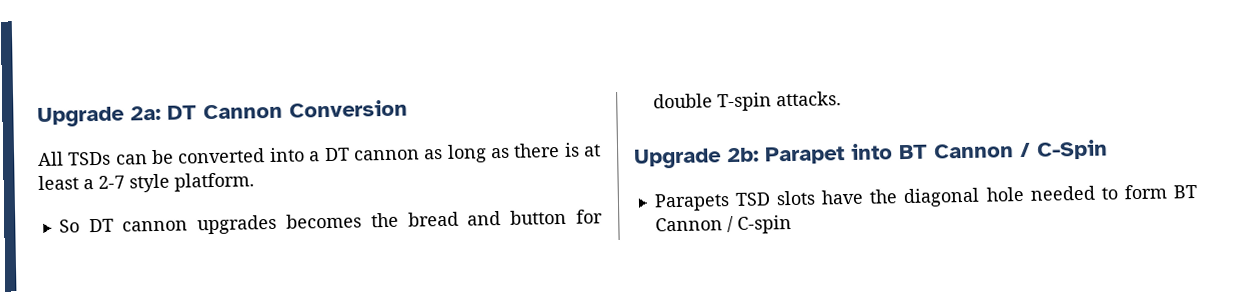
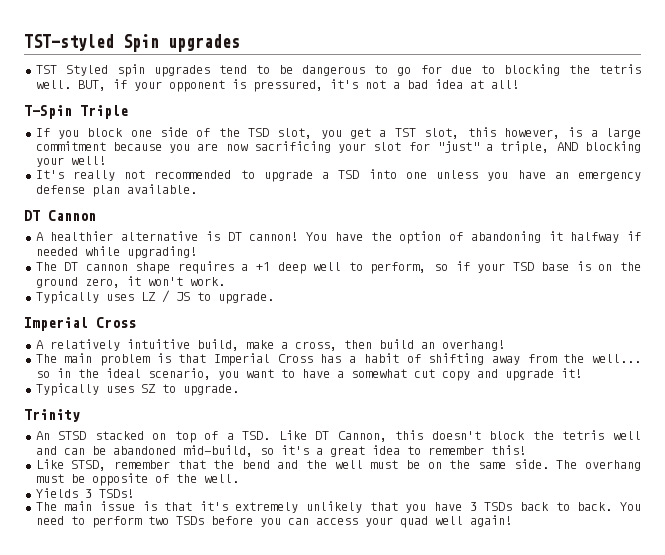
- Upgrade 2a: DT Cannon Conversion
- All TSDs can be converted into a DT cannon as long as there is at least a 2-7 style platform.
- So DT cannon upgrades becomes the bread and button for double T-spin attacks.
- Upgrade 2b: Parapet into BT Cannon / C-Spin
- Parapets TSD slots have the diagonal hole needed to form BT Cannon / C-spin
+ TST-styled Spin upgrades
+ TST Styled spin upgrades tend to be dangerous to go for due to blocking the tetris well. BUT, if your opponent is pressured, it's not a bad idea at all!
+ T-Spin Triple
+ If you block one side of the TSD slot, you get a TST slot, this however, is a large commitment because you are now sacrificing your slot for "just" a triple, AND blocking your well!
+ It's really not recommended to upgrade a TSD into one unless you have an emergency defense plan available.
+ DT Cannon
+ A healthier alternative is DT cannon! You have the option of abandoning it halfway if needed while upgrading!
+ The DT cannon shape requires a +1 deep well to perform, so if your TSD base is on the ground zero, it won't work.
+ Typically uses LZ / JS to upgrade.
+ Imperial Cross
+ A relatively intuitive build, make a cross, then build an overhang!
+ The main problem is that Imperial Cross has a habit of shifting away from the well... so in the ideal scenario, you want to have a somewhat cut copy and upgrade it!
+ Typically uses SZ to upgrade.
+ Trinity
+ An STSD stacked on top of a TSD. Like DT Cannon, this doesn't block the tetris well and can be abandoned mid-build, so it's a great idea to remember this!
+ Like STSD, remember that the bend and the well must be on the same side. The overhang must be opposite of the well.
+ Yields 3 TSDs!
+ The main issue is that it's extremely unlikely that you have 3 TSDs back to back. You need to perform two TSDs before you can access your quad well again!

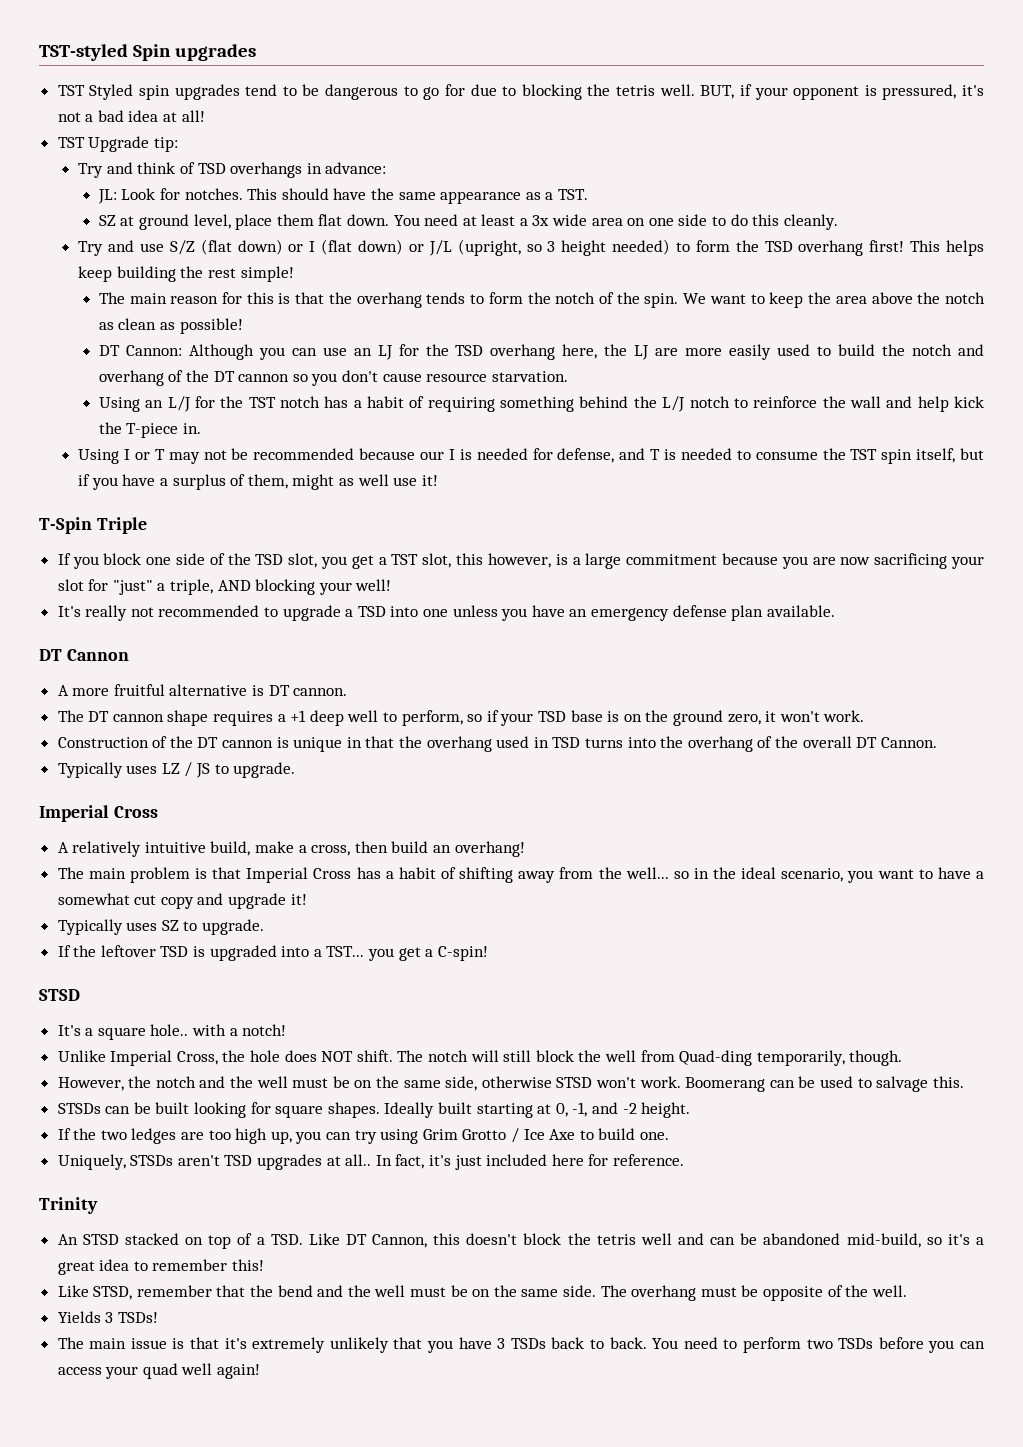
+ TST Upgrade tip:
+ Try and think of TSD overhangs in advance:
+ JL: Look for notches. This should have the same appearance as a TST.
+ SZ at ground level, place them flat down. You need at least a 3x wide area on one side to do this cleanly.
+ Try and use S/Z (flat down) or I (flat down) or J/L (upright, so 3 height needed) to form the TSD overhang first! This helps keep building the rest simple!
+ The main reason for this is that the overhang tends to form the notch of the spin. We want to keep the area above the notch as clean as possible!
+ DT Cannon: Although you can use an LJ for the TSD overhang here, the LJ are more easily used to build the notch and overhang of the DT cannon so you don't cause resource starvation.
+ Using an L/J for the TST notch has a habit of requiring something behind the L/J notch to reinforce the wall and help kick the T-piece in.
+ Using I or T may not be recommended because our I is needed for defense, and T is needed to consume the TST spin itself, but if you have a surplus of them, might as well use it!
- A healthier alternative is DT cannon! You have the option of abandoning it halfway if needed while upgrading!
+ A more fruitful alternative is DT cannon.
+ Construction of the DT cannon is unique in that the overhang used in TSD turns into the overhang of the overall DT Cannon.
+ If the leftover TSD is upgraded into a TST... you get a C-spin!
+ STSD
+ It's a square hole.. with a notch!
+ Unlike Imperial Cross, the hole does NOT shift. The notch will still block the well from Quad-ding temporarily, though.
+ However, the notch and the well must be on the same side, otherwise STSD won't work. Boomerang can be used to salvage this.
+ STSDs can be built looking for square shapes. Ideally built starting at 0, -1, and -2 height.
+ If the two ledges are too high up, you can try using Grim Grotto / Ice Axe to build one.
+ Uniquely, STSDs aren't TSD upgrades at all.. In fact, it's just included here for reference.

